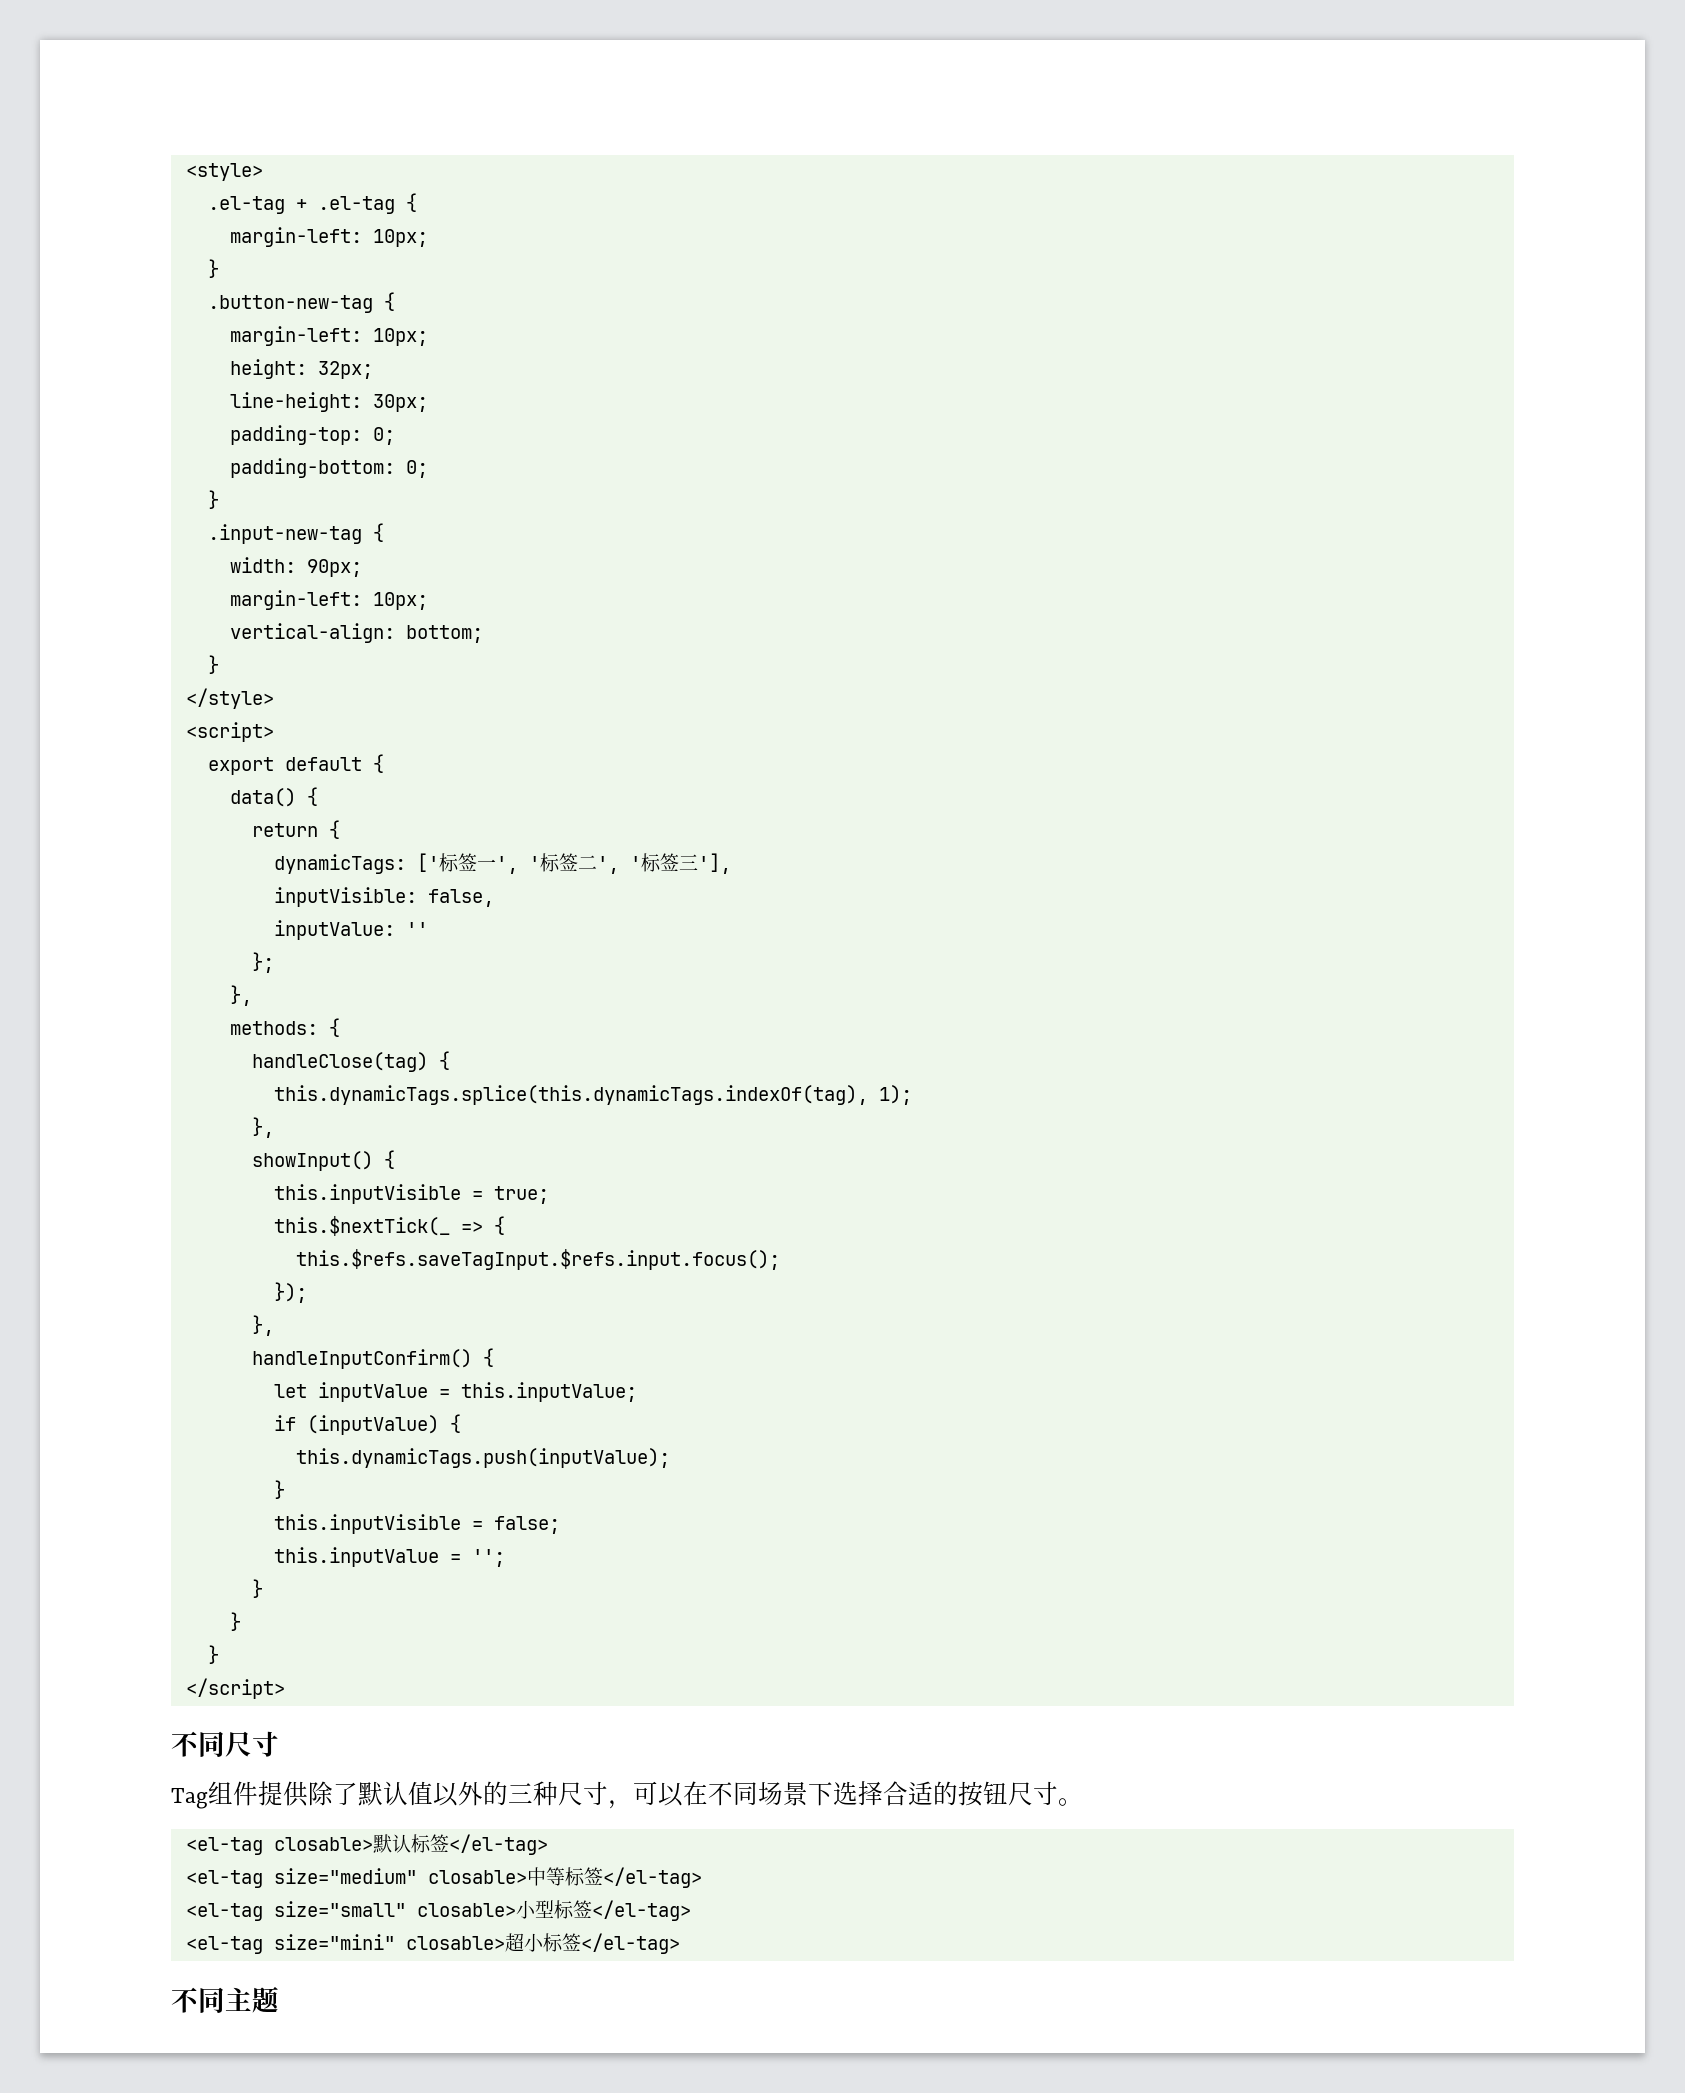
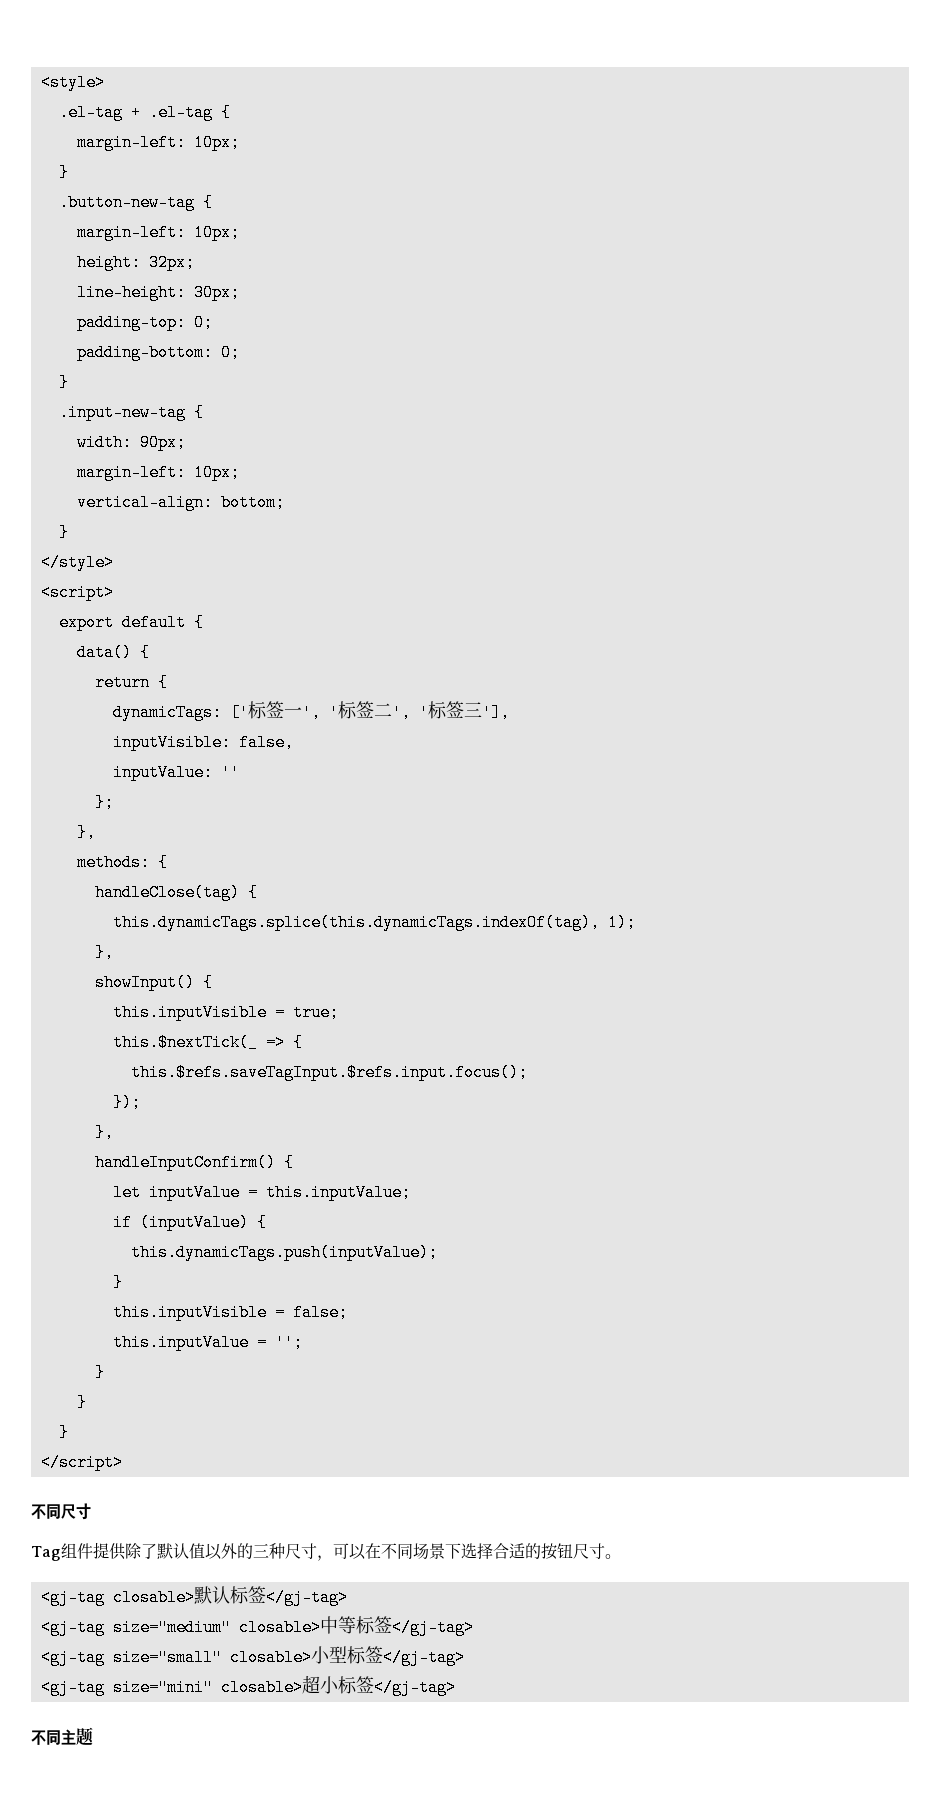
- <el-tag closable>默认标签</el-tag>
- <el-tag size="medium" closable>中等标签</el-tag>
- <el-tag size="small" closable>小型标签</el-tag>
- <el-tag size="mini" closable>超小标签</el-tag>
+ <gj-tag closable>默认标签</gj-tag>
+ <gj-tag size="medium" closable>中等标签</gj-tag>
+ <gj-tag size="small" closable>小型标签</gj-tag>
+ <gj-tag size="mini" closable>超小标签</gj-tag>

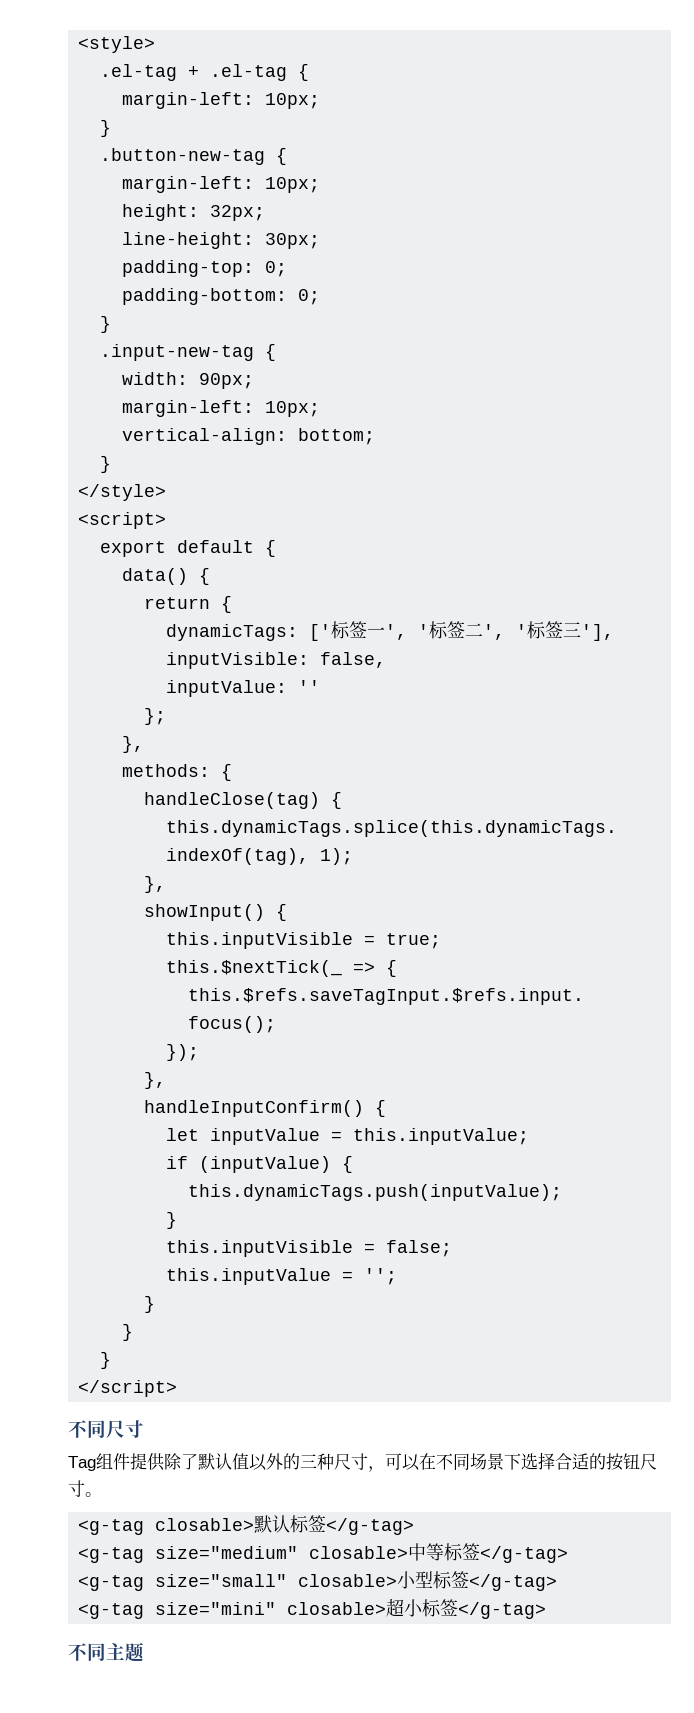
- <gj-tag closable>默认标签</gj-tag>
- <gj-tag size="medium" closable>中等标签</gj-tag>
- <gj-tag size="small" closable>小型标签</gj-tag>
- <gj-tag size="mini" closable>超小标签</gj-tag>
+ <g-tag closable>默认标签</g-tag>
+ <g-tag size="medium" closable>中等标签</g-tag>
+ <g-tag size="small" closable>小型标签</g-tag>
+ <g-tag size="mini" closable>超小标签</g-tag>

